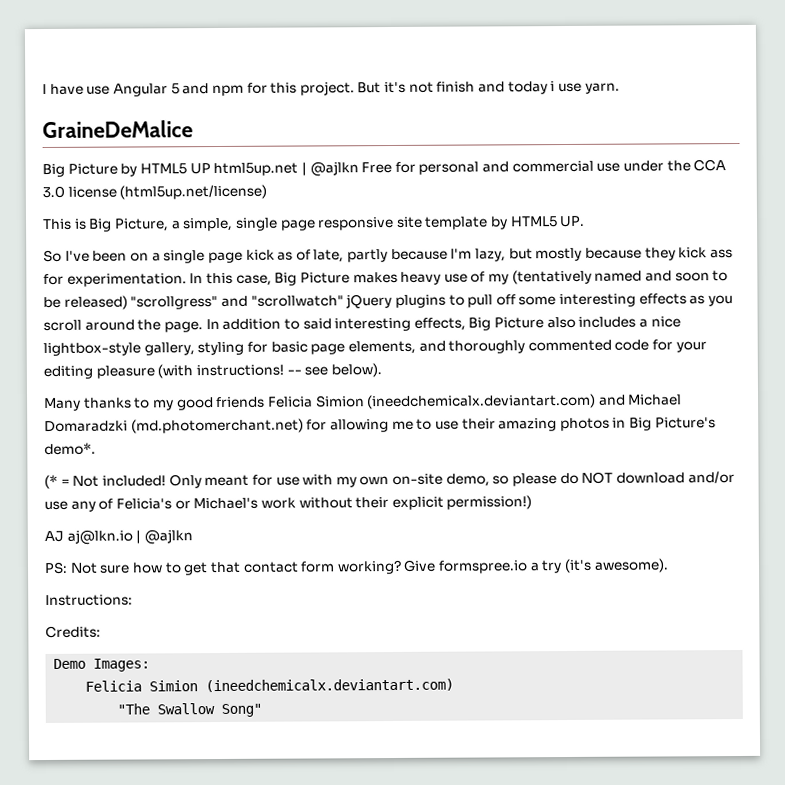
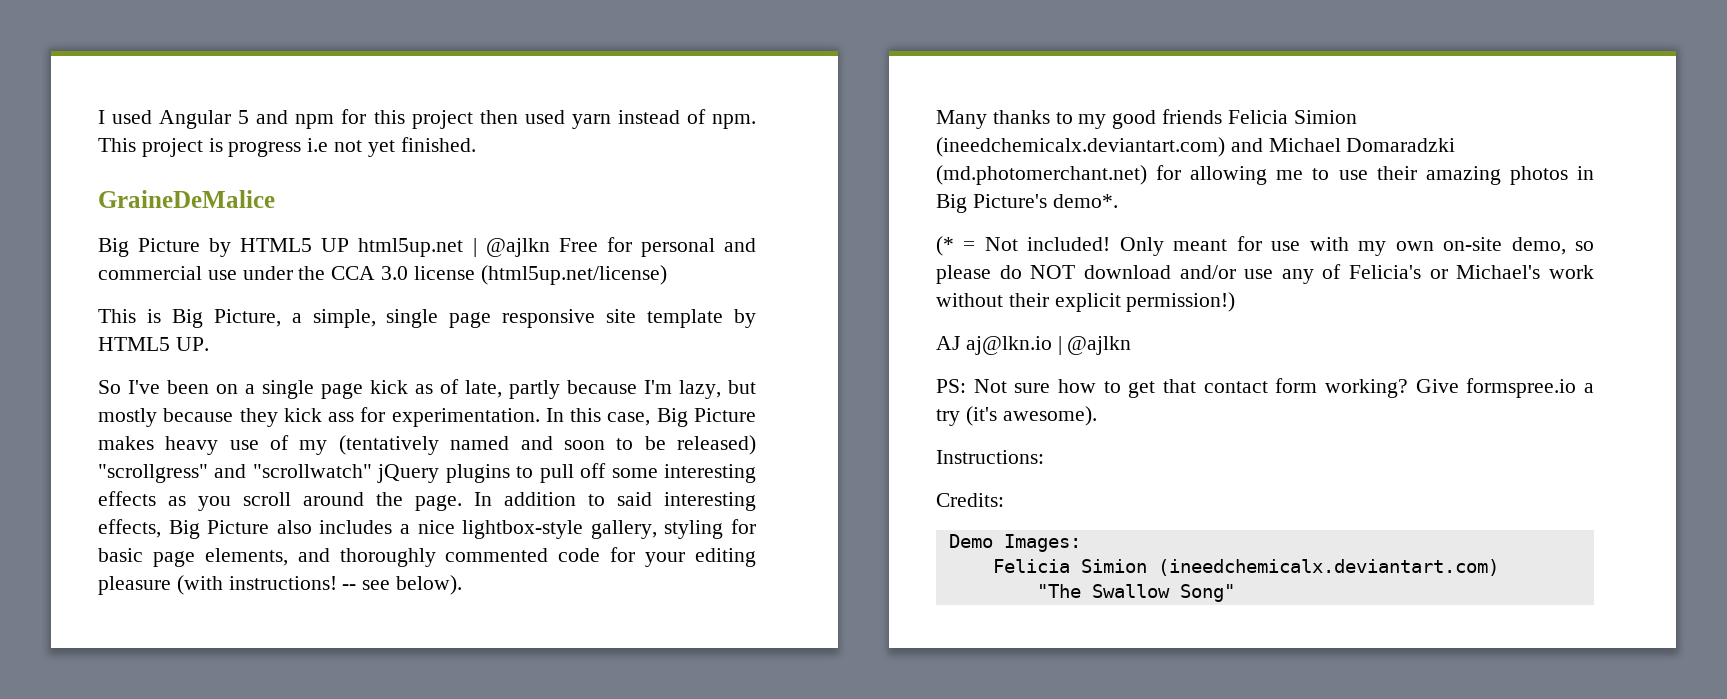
- I have use Angular 5 and npm for this project. But it's not finish and today i use yarn.
+ I used Angular 5 and npm for this project then used yarn instead of npm. This project is progress i.e not yet finished.

